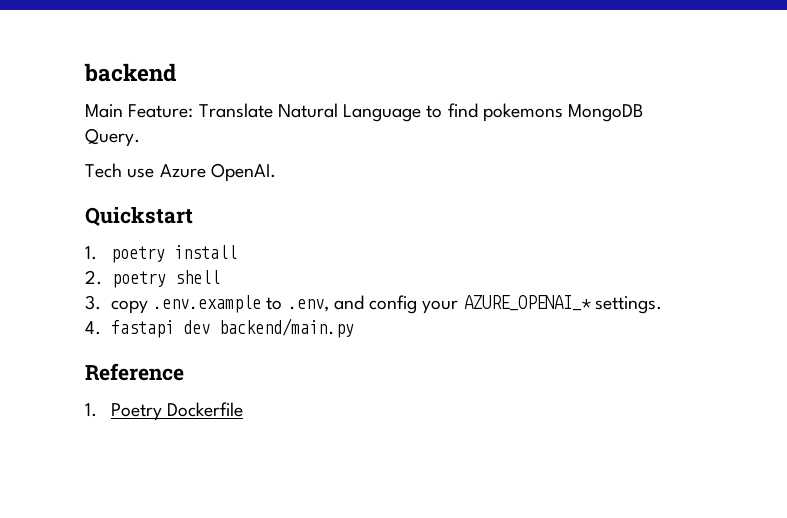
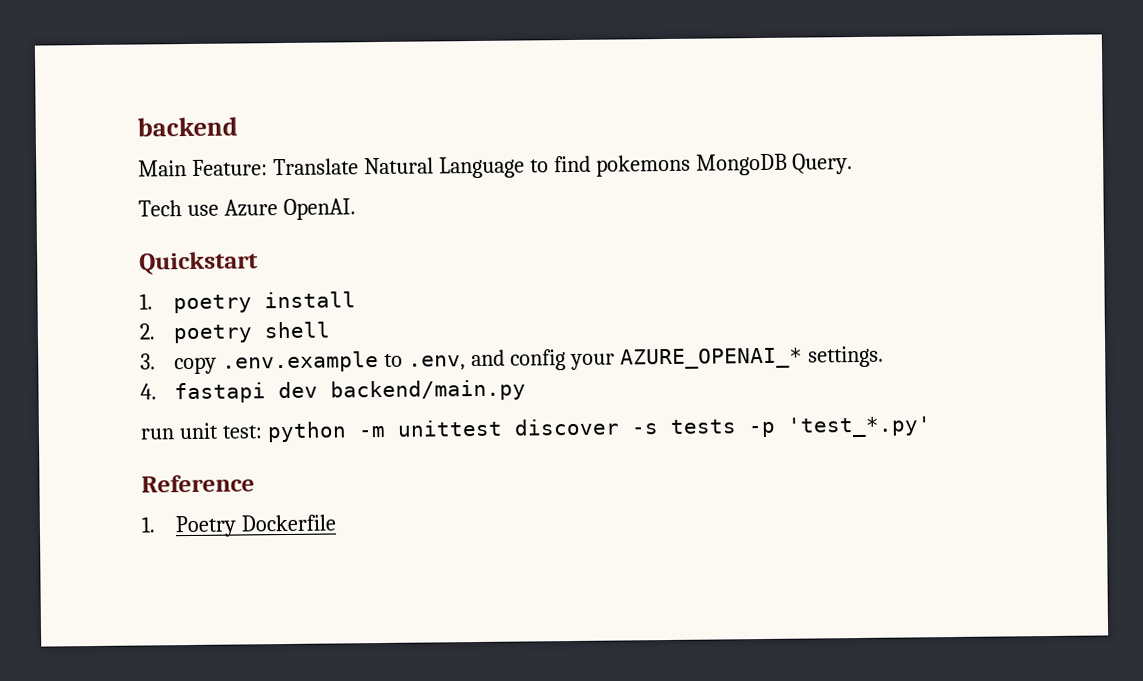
+ run unit test: python -m unittest discover -s tests -p 'test_*.py'

